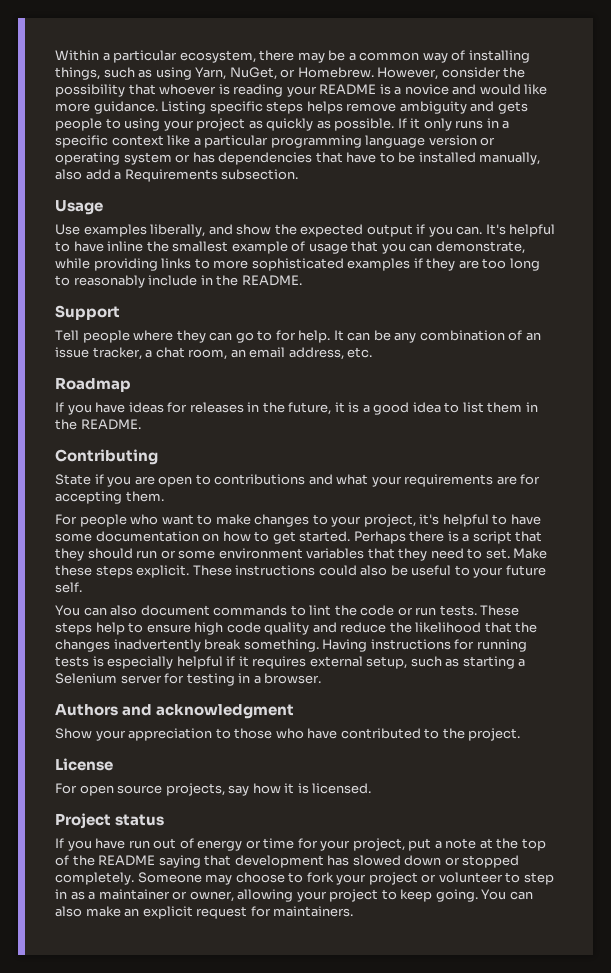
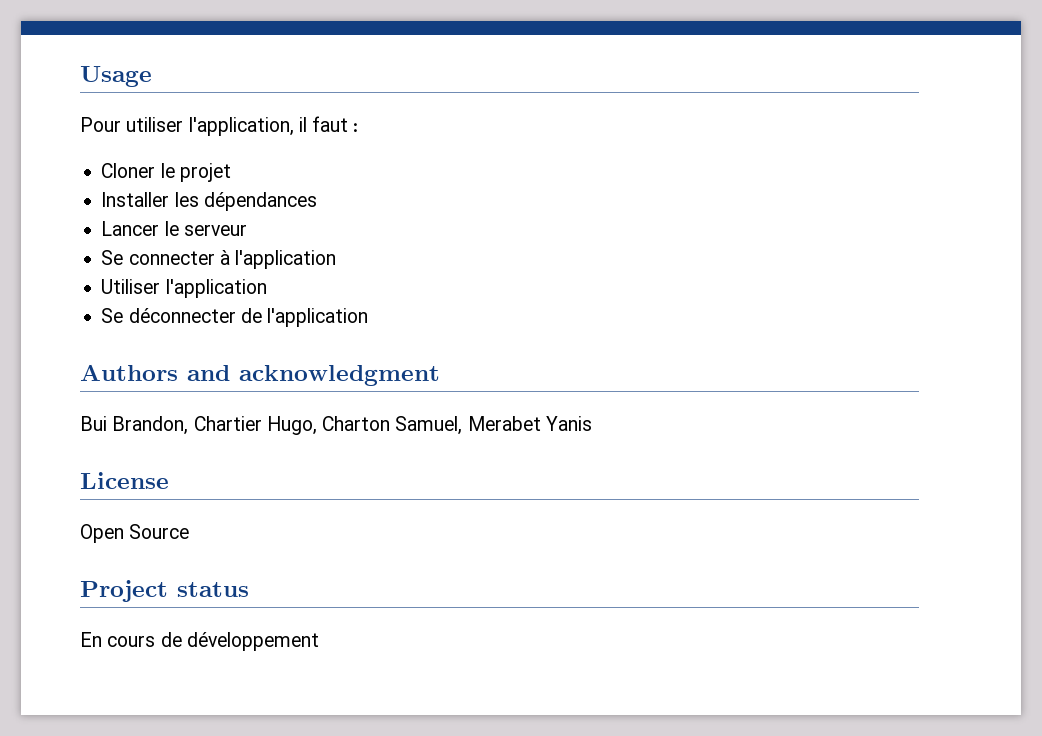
- Within a particular ecosystem, there may be a common way of installing things, such as using Yarn, NuGet, or Homebrew. However, consider the possibility that whoever is reading your README is a novice and would like more guidance. Listing specific steps helps remove ambiguity and gets people to using your project as quickly as possible. If it only runs in a specific context like a particular programming language version or operating system or has dependencies that have to be installed manually, also add a Requirements subsection.
  Usage
- Use examples liberally, and show the expected output if you can. It's helpful to have inline the smallest example of usage that you can demonstrate, while providing links to more sophisticated examples if they are too long to reasonably include in the README.
- Support
- Tell people where they can go to for help. It can be any combination of an issue tracker, a chat room, an email address, etc.
- Roadmap
- If you have ideas for releases in the future, it is a good idea to list them in the README.
- Contributing
- State if you are open to contributions and what your requirements are for accepting them.
- For people who want to make changes to your project, it's helpful to have some documentation on how to get started. Perhaps there is a script that they should run or some environment variables that they need to set. Make these steps explicit. These instructions could also be useful to your future self.
- You can also document commands to lint the code or run tests. These steps help to ensure high code quality and reduce the likelihood that the changes inadvertently break something. Having instructions for running tests is especially helpful if it requires external setup, such as starting a Selenium server for testing in a browser.
+ Pour utiliser l'application, il faut :
+ Cloner le projet
+ Installer les dépendances
+ Lancer le serveur
+ Se connecter à l'application
+ Utiliser l'application
+ Se déconnecter de l'application
  Authors and acknowledgment
- Show your appreciation to those who have contributed to the project.
+ Bui Brandon, Chartier Hugo, Charton Samuel, Merabet Yanis
  License
- For open source projects, say how it is licensed.
+ Open Source
  Project status
- If you have run out of energy or time for your project, put a note at the top of the README saying that development has slowed down or stopped completely. Someone may choose to fork your project or volunteer to step in as a maintainer or owner, allowing your project to keep going. You can also make an explicit request for maintainers.
+ En cours de développement

